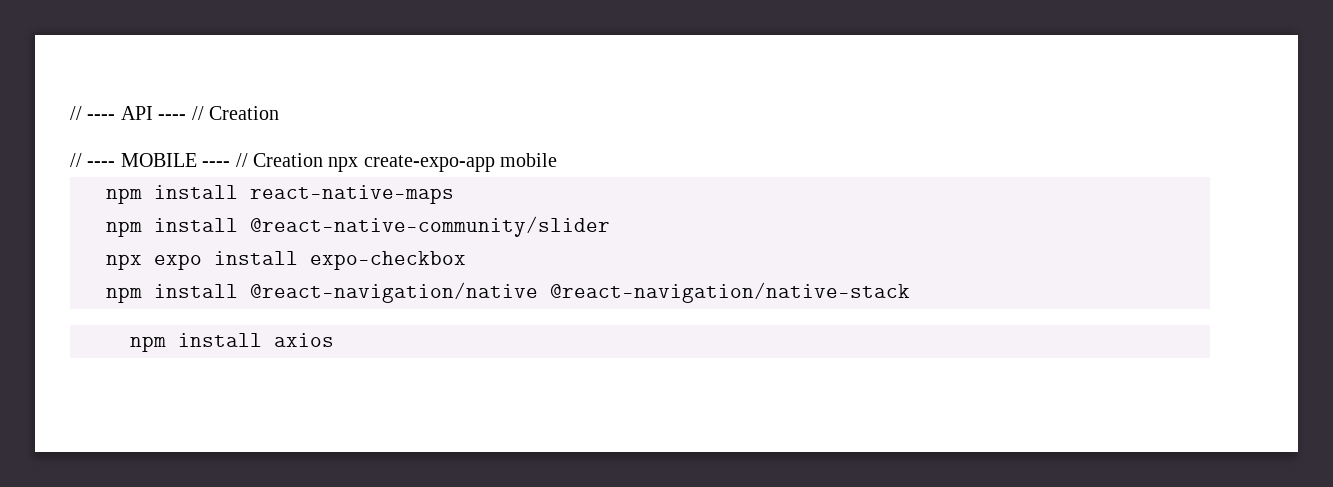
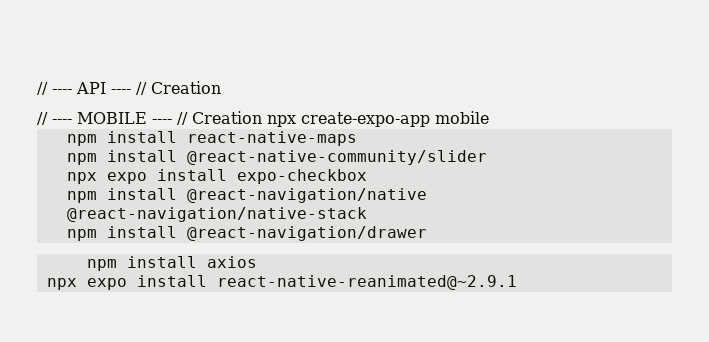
+ npm install @react-navigation/drawer
+ npx expo install react-native-reanimated@~2.9.1

